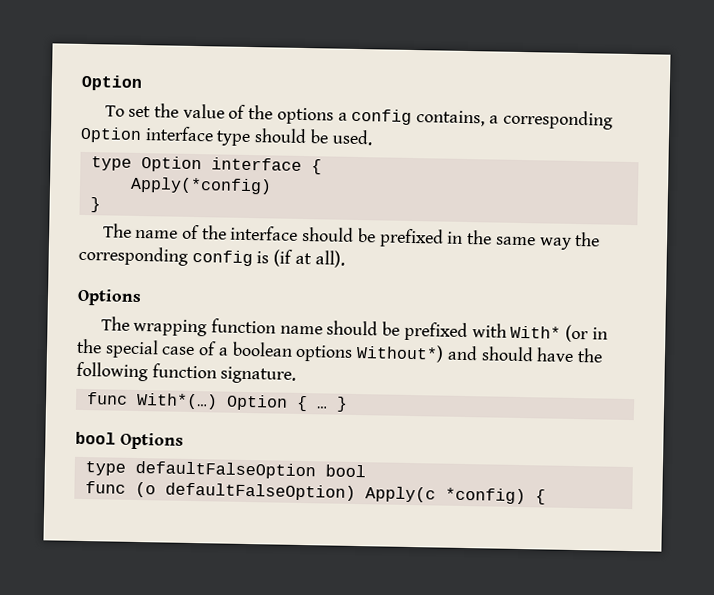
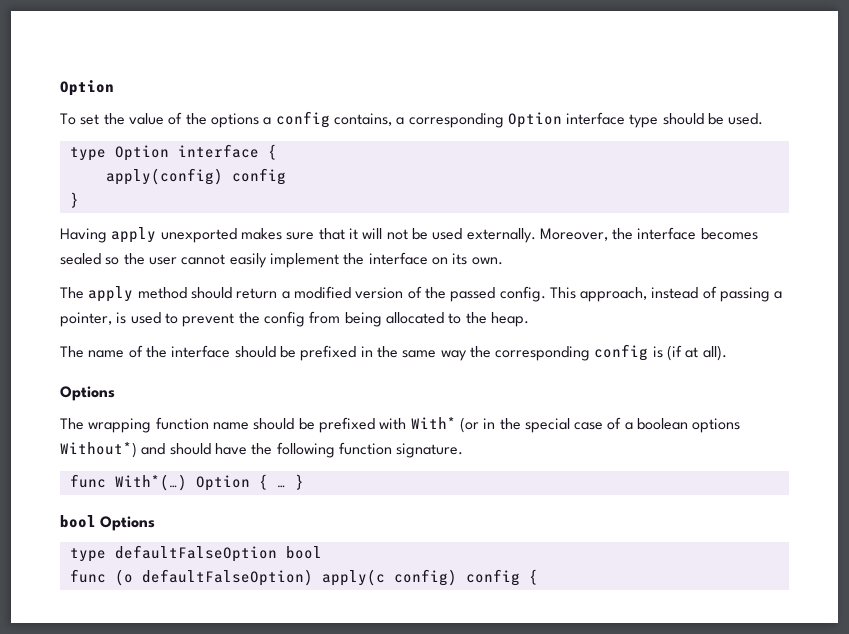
- Apply(*config)
+ apply(config) config
  }
+ Having apply unexported makes sure that it will not be used externally. Moreover, the interface becomes sealed so the user cannot easily implement the interface on its own.
+ The apply method should return a modified version of the passed config. This approach, instead of passing a pointer, is used to prevent the config from being allocated to the heap.
- func (o defaultFalseOption) Apply(c *config) {
+ func (o defaultFalseOption) apply(c config) config {

